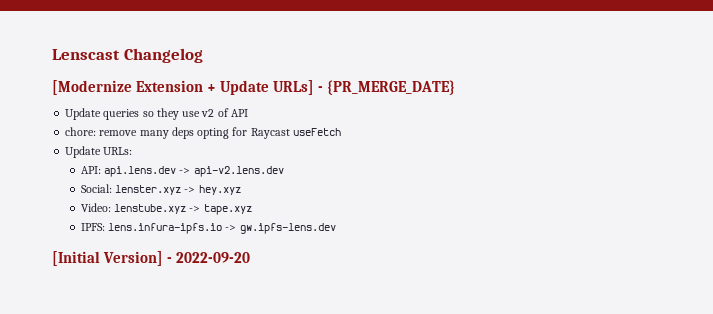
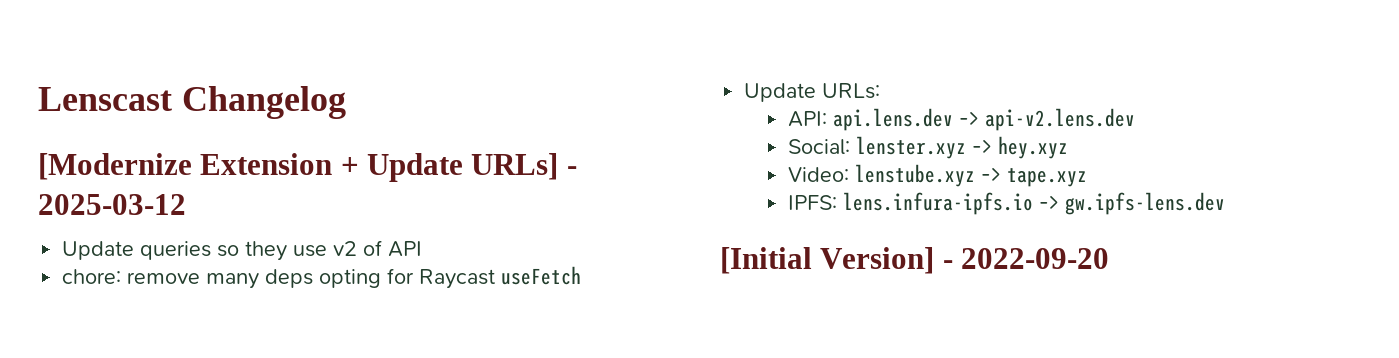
- [Modernize Extension + Update URLs] - {PR_MERGE_DATE}
+ [Modernize Extension + Update URLs] - 2025-03-12

